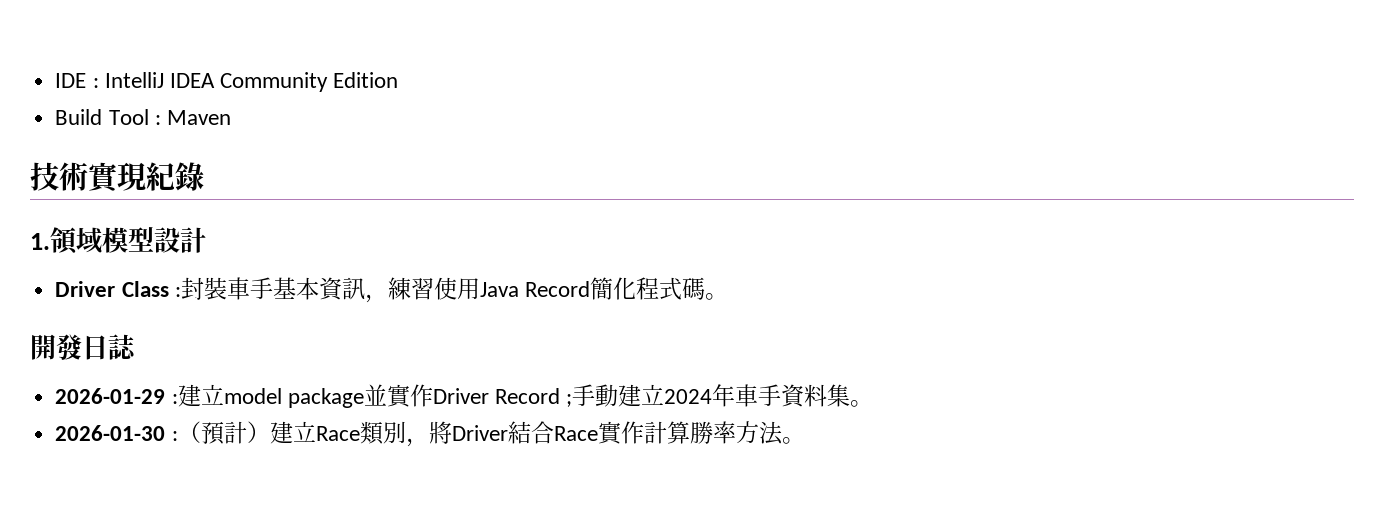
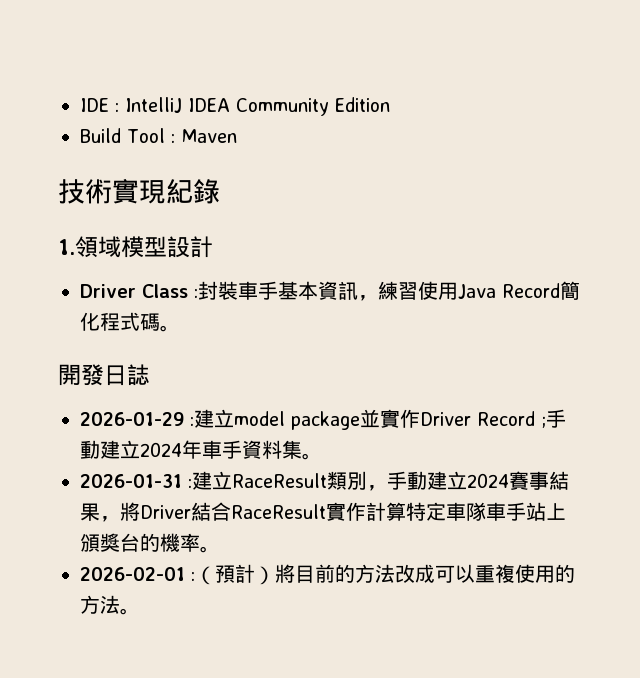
- 2026-01-30 :（預計）建立Race類別，將Driver結合Race實作計算勝率方法。
+ 2026-01-31 :建立RaceResult類別，手動建立2024賽事結果，將Driver結合RaceResult實作計算特定車隊車手站上頒獎台的機率。
+ 2026-02-01 :（預計）將目前的方法改成可以重複使用的方法。

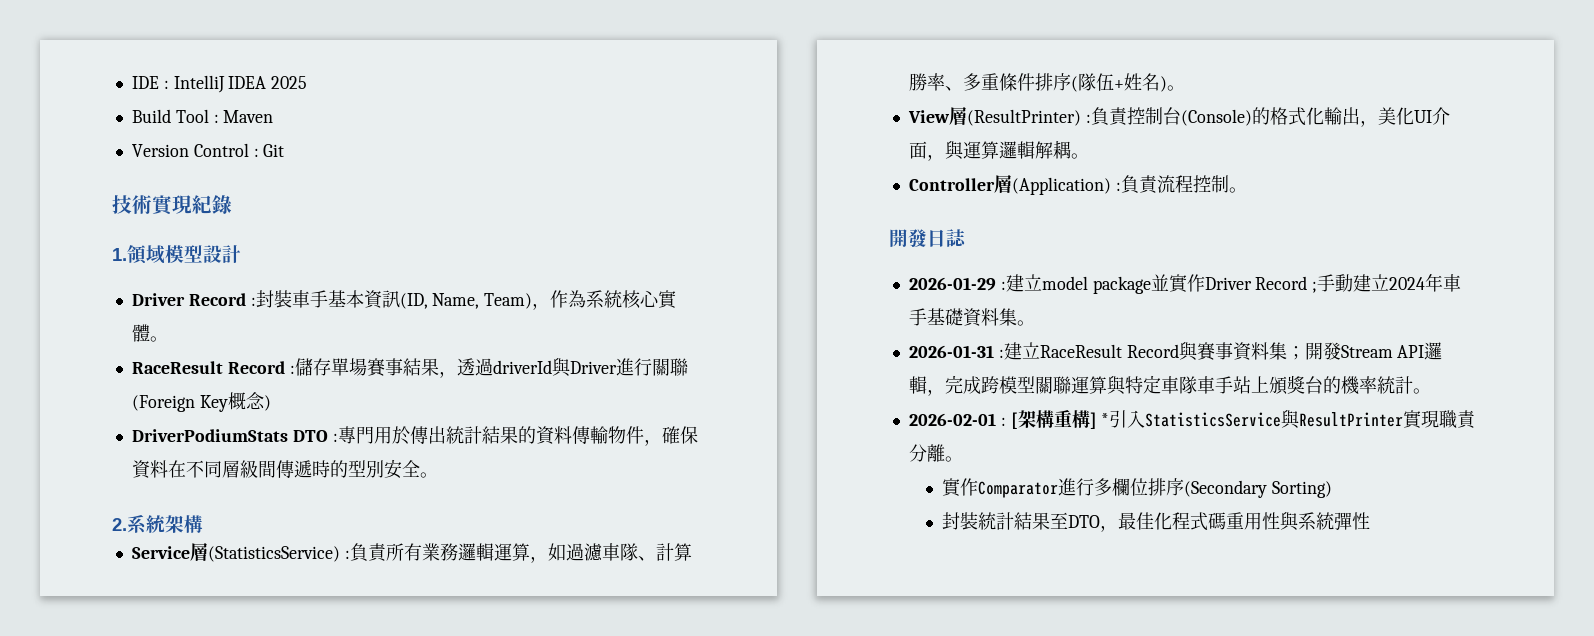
- IDE : IntelliJ IDEA Community Edition
+ IDE : IntelliJ IDEA 2025
+ Version Control : Git
- Driver Class :封裝車手基本資訊，練習使用Java Record簡化程式碼。
+ Driver Record :封裝車手基本資訊(ID, Name, Team)，作為系統核心實體。
+ RaceResult Record :儲存單場賽事結果，透過driverId與Driver進行關聯(Foreign Key概念)
+ DriverPodiumStats DTO :專門用於傳出統計結果的資料傳輸物件，確保資料在不同層級間傳遞時的型別安全。
+ 2.系統架構
+ Service層(StatisticsService) :負責所有業務邏輯運算，如過濾車隊、計算勝率、多重條件排序(隊伍+姓名)。
+ View層(ResultPrinter) :負責控制台(Console)的格式化輸出，美化UI介面，與運算邏輯解耦。
+ Controller層(Application) :負責流程控制。
- 2026-01-29 :建立model package並實作Driver Record ;手動建立2024年車手資料集。
+ 2026-01-29 :建立model package並實作Driver Record ;手動建立2024年車手基礎資料集。
- 2026-01-31 :建立RaceResult類別，手動建立2024賽事結果，將Driver結合RaceResult實作計算特定車隊車手站上頒獎台的機率。
+ 2026-01-31 :建立RaceResult Record與賽事資料集；開發Stream API邏輯，完成跨模型關聯運算與特定車隊車手站上頒獎台的機率統計。
- 2026-02-01 :（預計）將目前的方法改成可以重複使用的方法。
+ 2026-02-01 : [架構重構] *引入StatisticsService與ResultPrinter實現職責分離。
+ 實作Comparator進行多欄位排序(Secondary Sorting)
+ 封裝統計結果至DTO，最佳化程式碼重用性與系統彈性

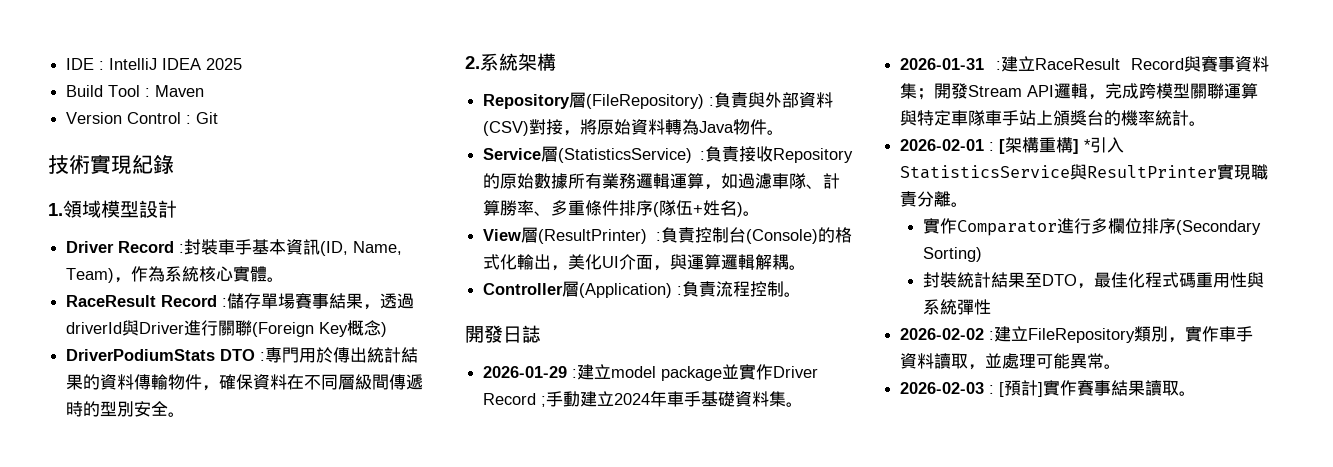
+ Repository層(FileRepository) :負責與外部資料(CSV)對接，將原始資料轉為Java物件。
- Service層(StatisticsService) :負責所有業務邏輯運算，如過濾車隊、計算勝率、多重條件排序(隊伍+姓名)。
+ Service層(StatisticsService) :負責接收Repository的原始數據所有業務邏輯運算，如過濾車隊、計算勝率、多重條件排序(隊伍+姓名)。
+ 2026-02-02 :建立FileRepository類別，實作車手資料讀取，並處理可能異常。
+ 2026-02-03 : [預計]實作賽事結果讀取。

